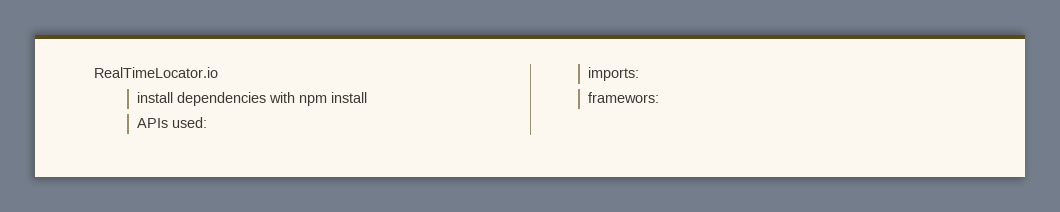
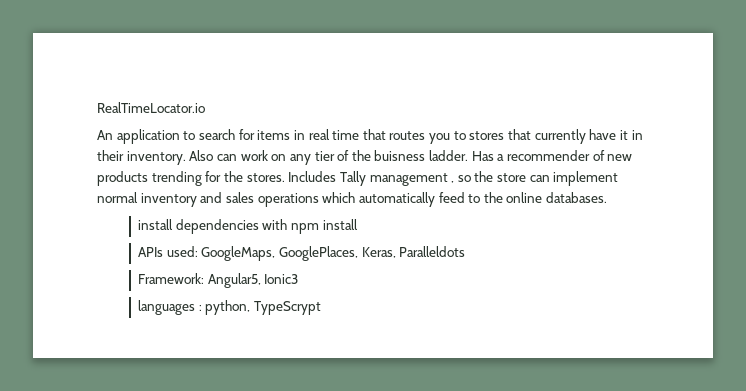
+ An application to search for items in real time that routes you to stores that currently have it in their inventory. Also can work on any tier of the buisness ladder. Has a recommender of new products trending for the stores. Includes Tally management , so the store can implement normal inventory and sales operations which automatically feed to the online databases.
- APIs used:
- imports:
- framewors:
+ APIs used: GoogleMaps, GooglePlaces, Keras, Paralleldots
+ Framework: Angular5, Ionic3
+ languages : python, TypeScrypt

